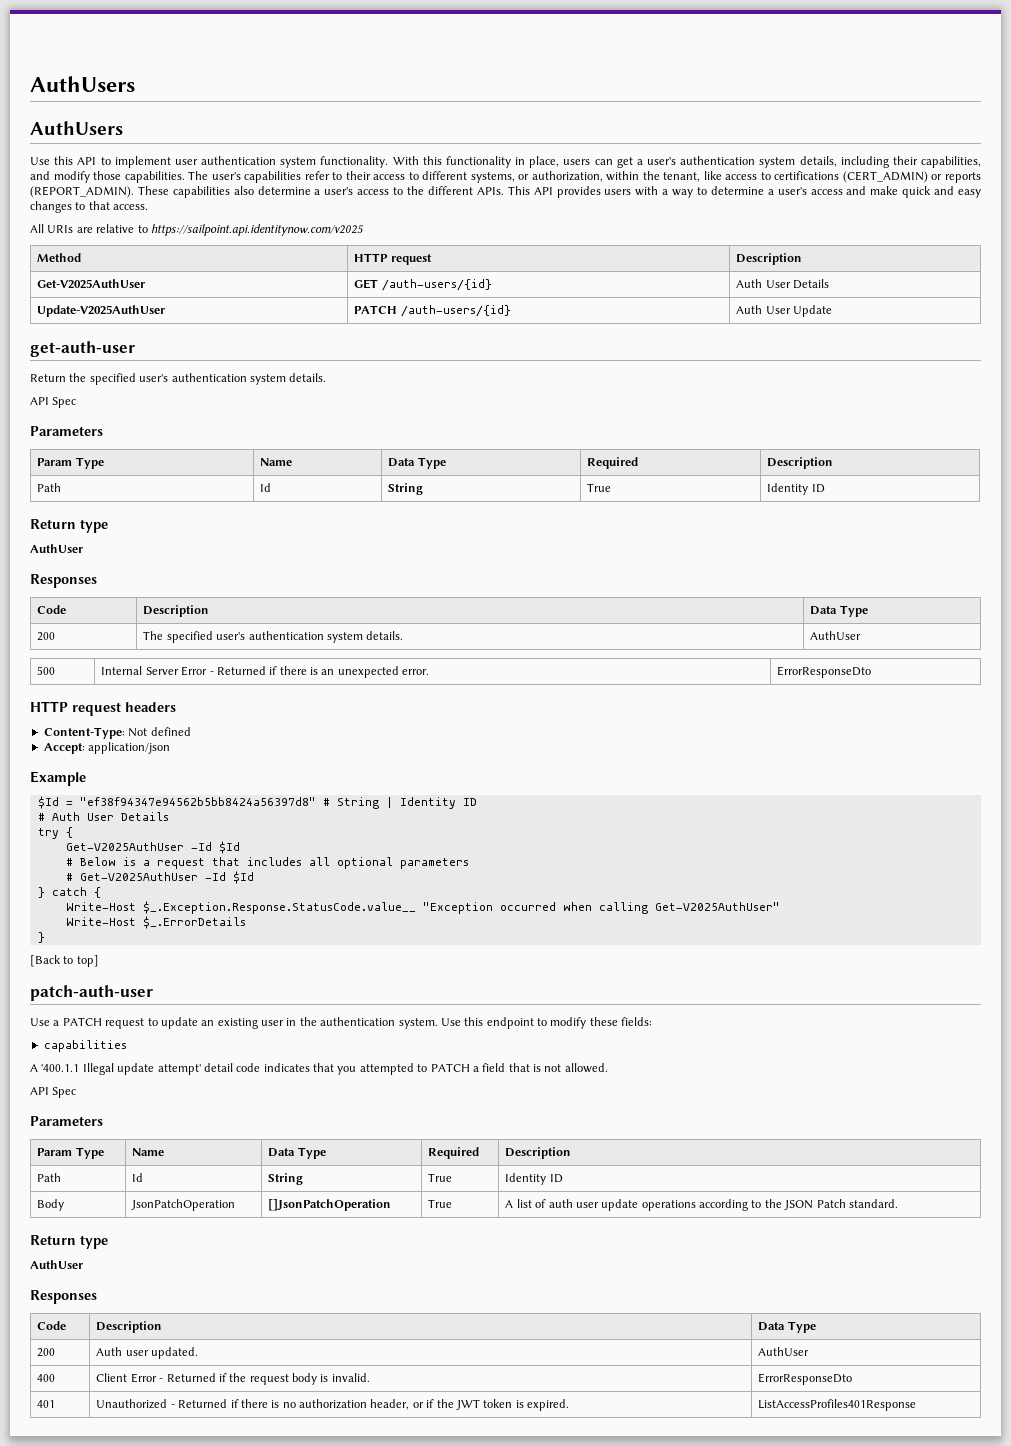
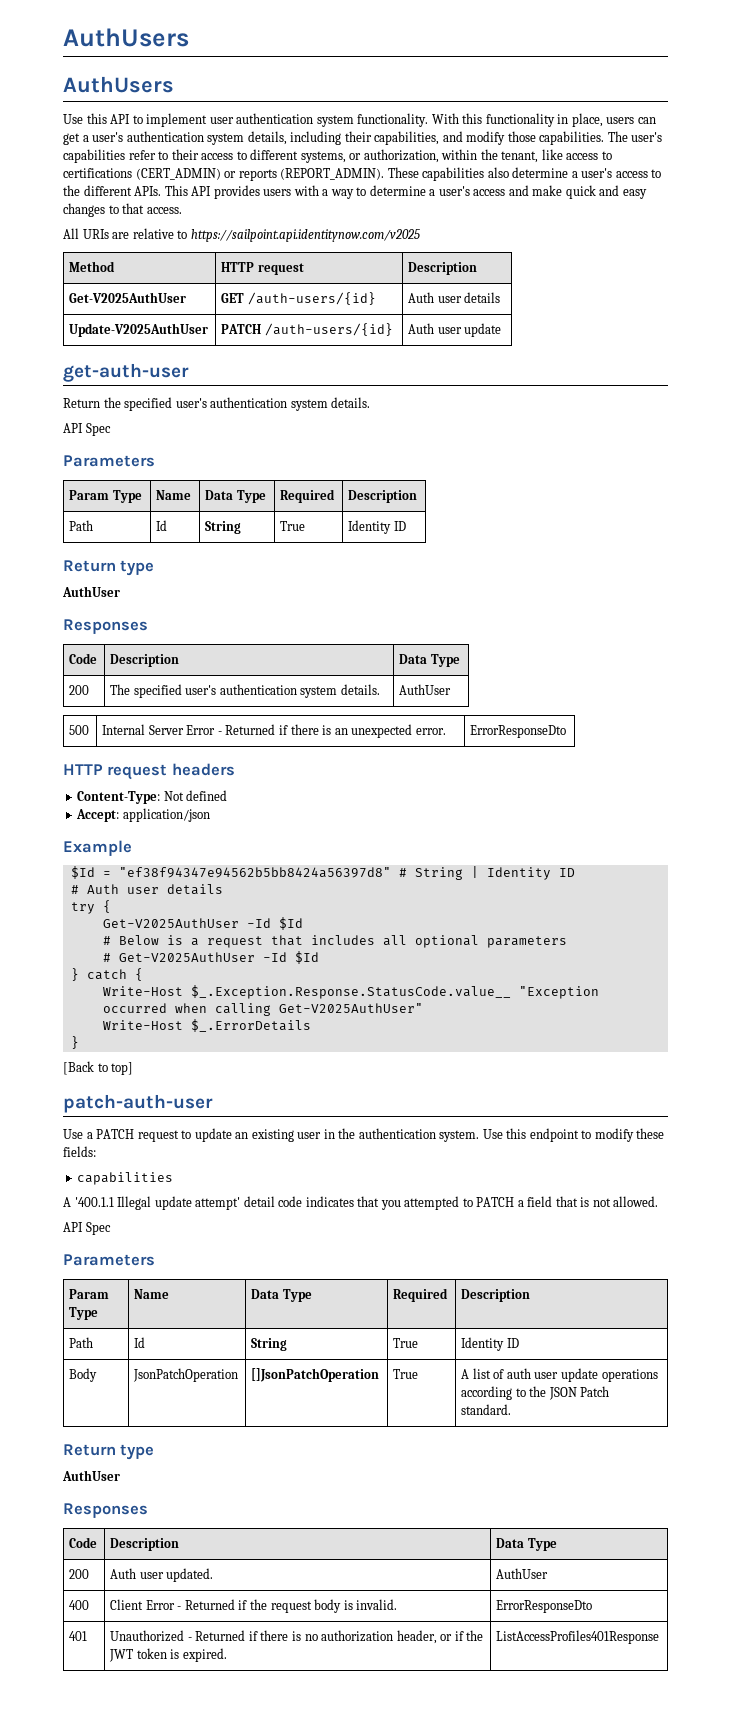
- Get-V2025AuthUser | GET /auth-users/{id} | Auth User Details
+ Get-V2025AuthUser | GET /auth-users/{id} | Auth user details
- Update-V2025AuthUser | PATCH /auth-users/{id} | Auth User Update
+ Update-V2025AuthUser | PATCH /auth-users/{id} | Auth user update
- # Auth User Details
+ # Auth user details

